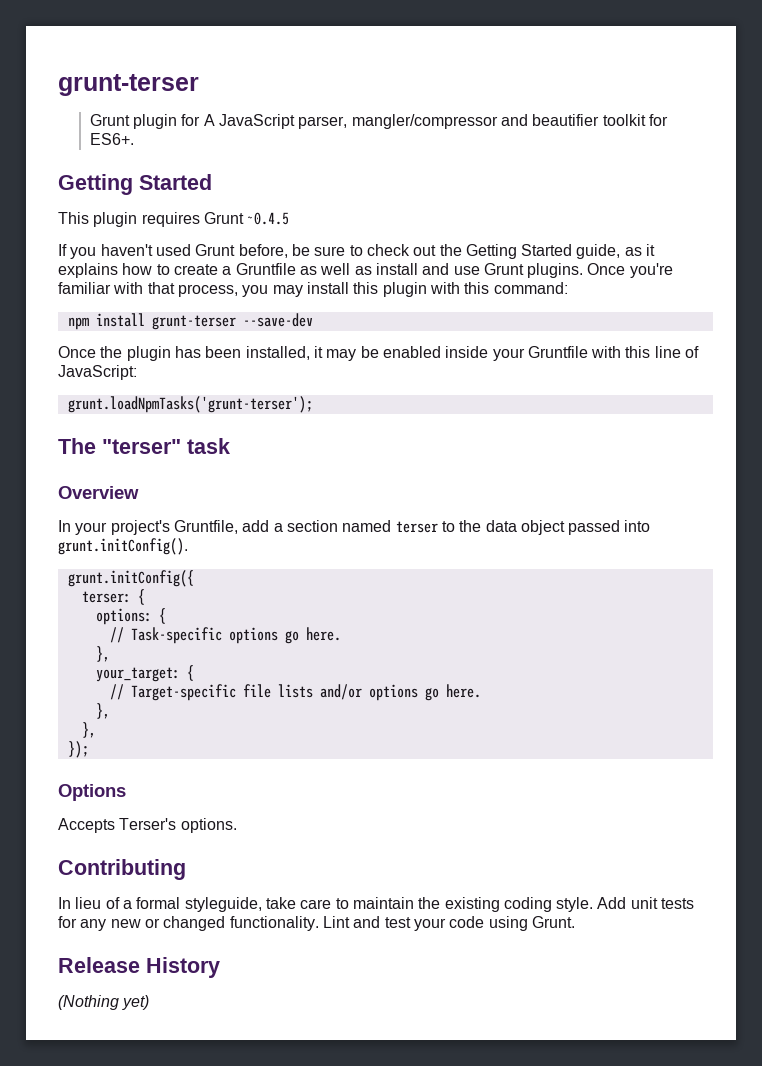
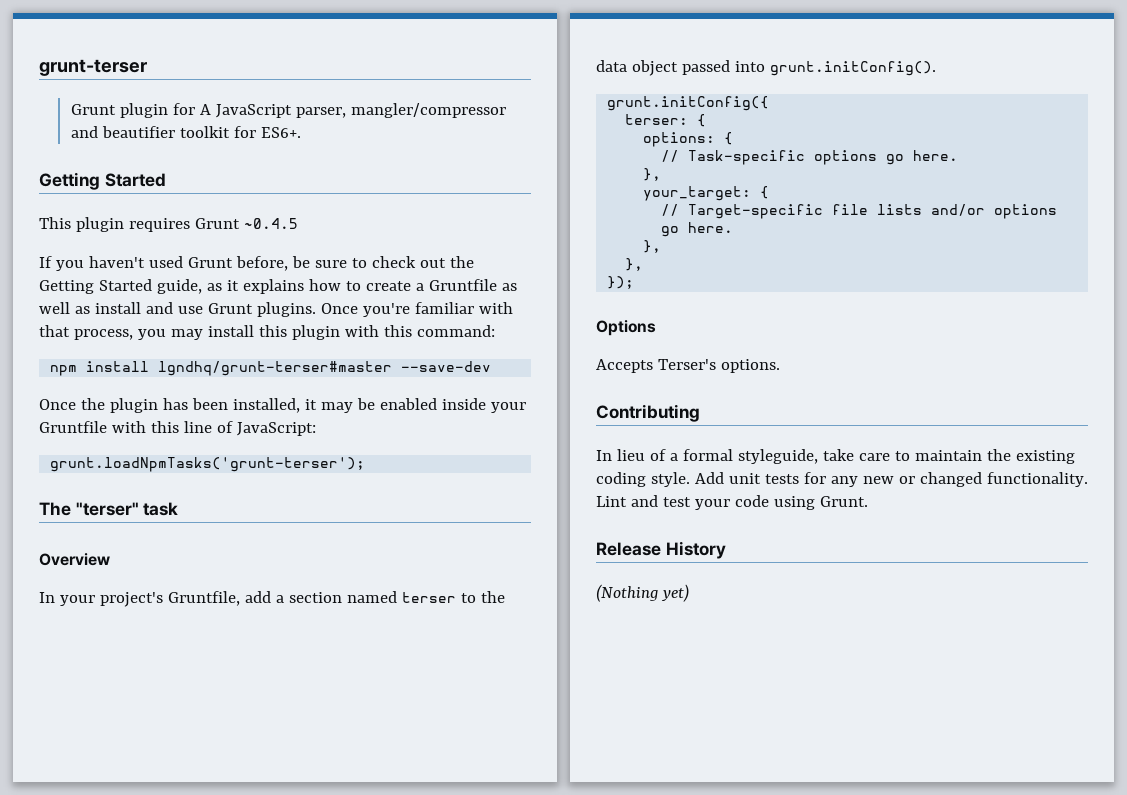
- npm install grunt-terser --save-dev
+ npm install lgndhq/grunt-terser#master --save-dev

